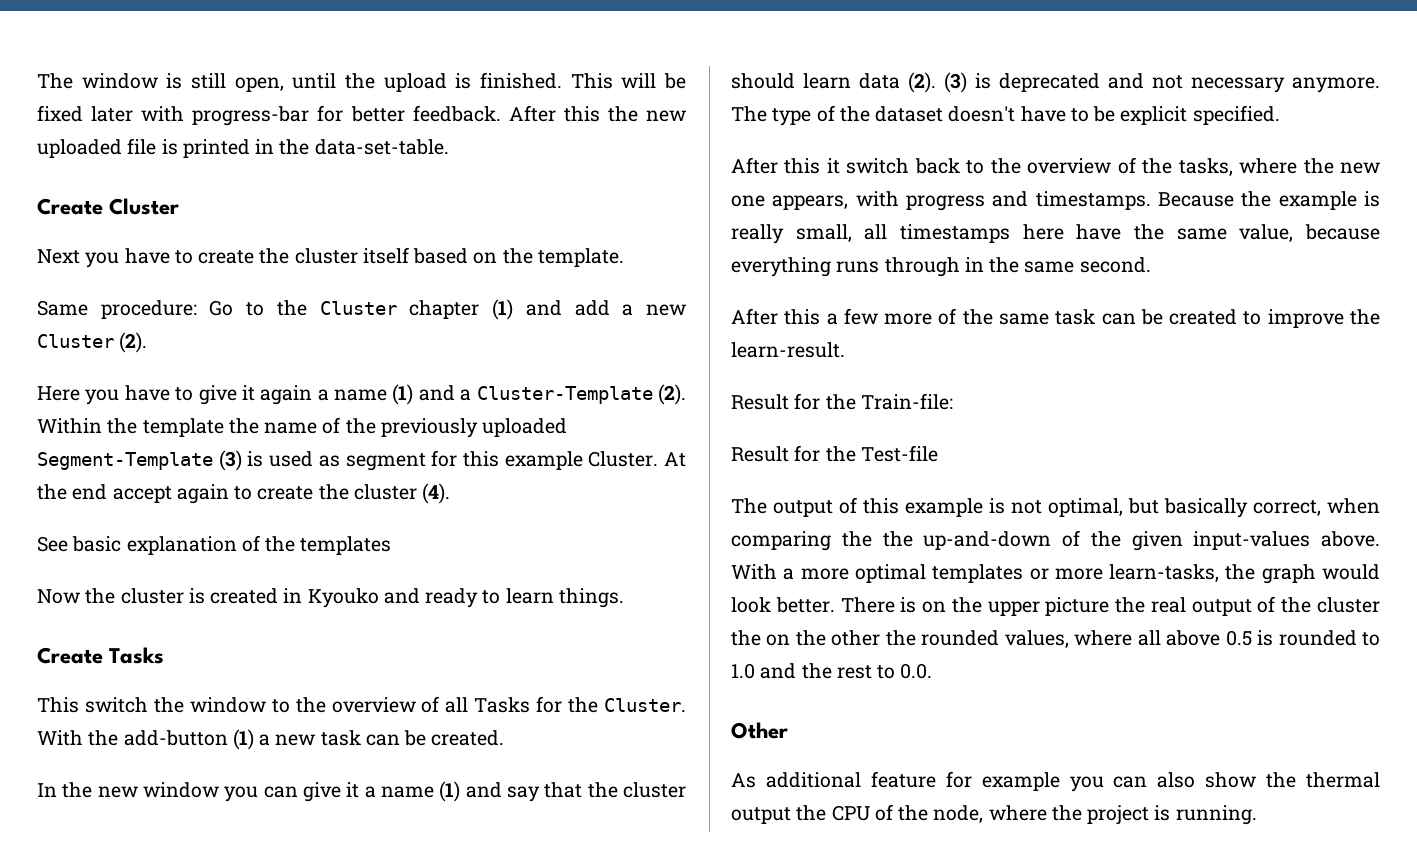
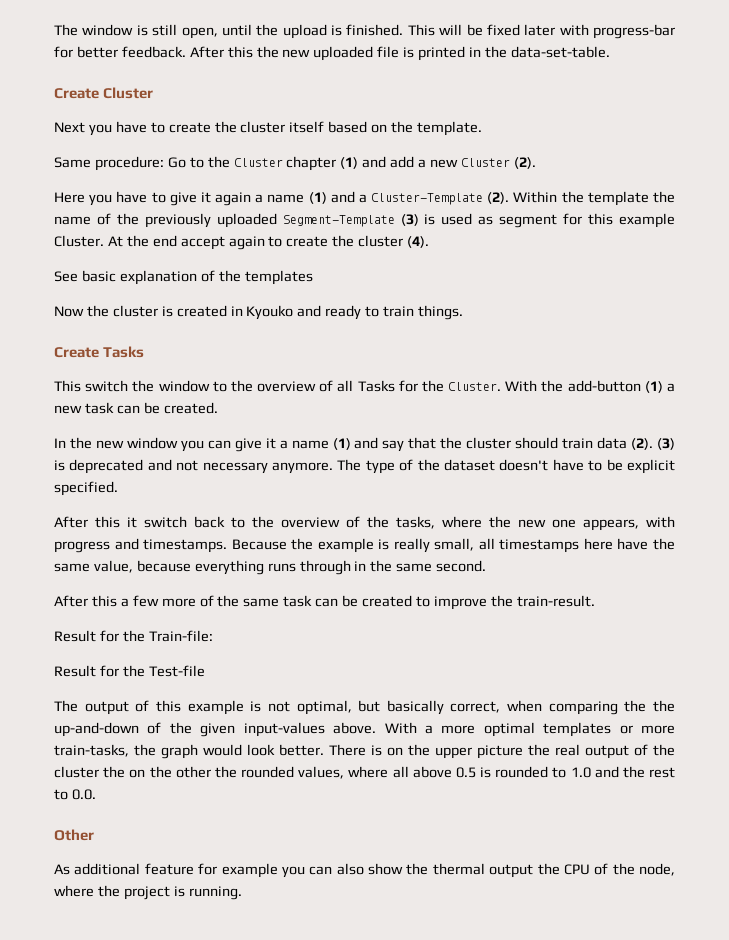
- Now the cluster is created in Kyouko and ready to learn things.
+ Now the cluster is created in Kyouko and ready to train things.
- In the new window you can give it a name (1) and say that the cluster should learn data (2).
+ In the new window you can give it a name (1) and say that the cluster should train data (2).
- After this a few more of the same task can be created to improve the learn-result.
+ After this a few more of the same task can be created to improve the train-result.
- With a more optimal templates or more learn-tasks, the graph would look better.
+ With a more optimal templates or more train-tasks, the graph would look better.

